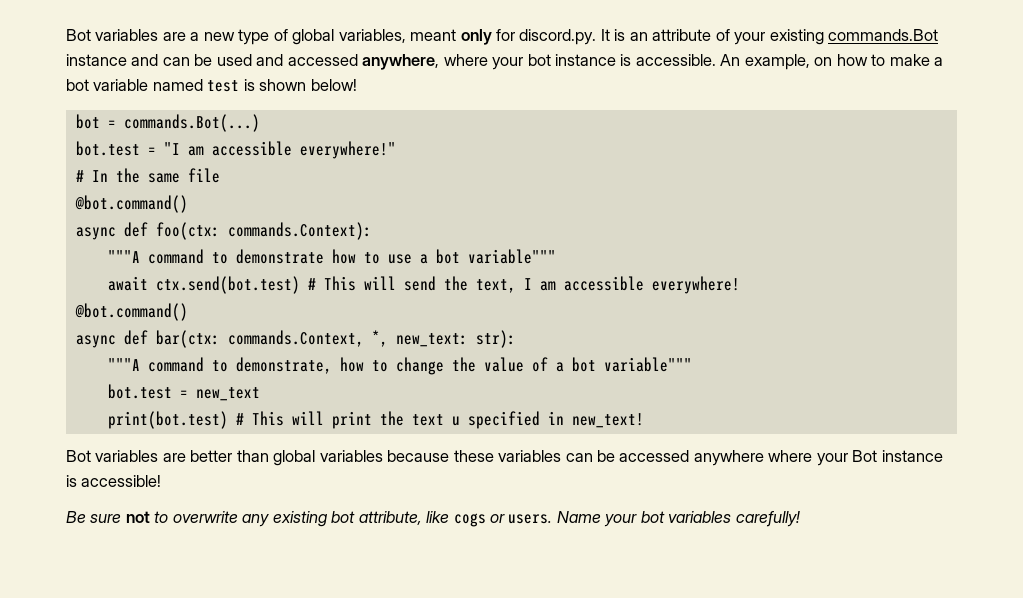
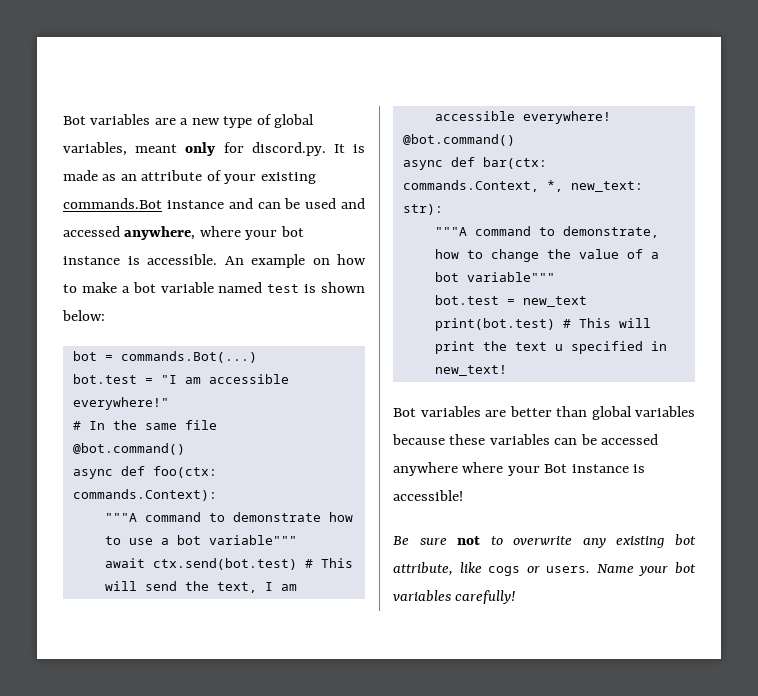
- Bot variables are a new type of global variables, meant only for discord.py. It is an attribute of your existing commands.Bot instance and can be used and accessed anywhere, where your bot instance is accessible.
+ Bot variables are a new type of global variables, meant only for discord.py. It is made as an attribute of your existing commands.Bot instance and can be used and accessed anywhere, where your bot instance is accessible.
- An example, on how to make a bot variable named test is shown below!
+ An example on how to make a bot variable named test is shown below:

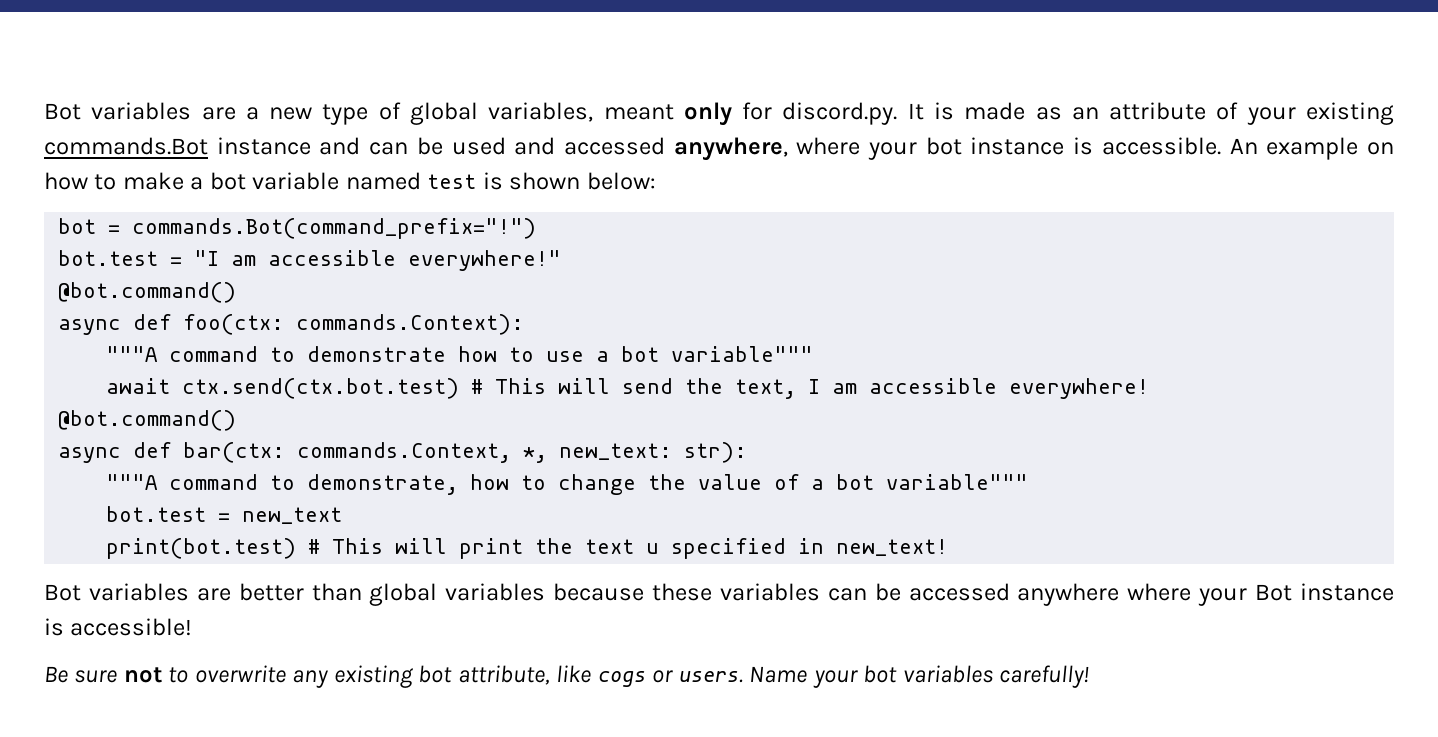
- bot = commands.Bot(...)
+ bot = commands.Bot(command_prefix="!")
- # In the same file
- await ctx.send(bot.test) # This will send the text, I am accessible everywhere!
+ await ctx.send(ctx.bot.test) # This will send the text, I am accessible everywhere!

